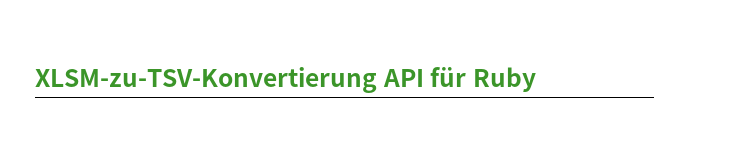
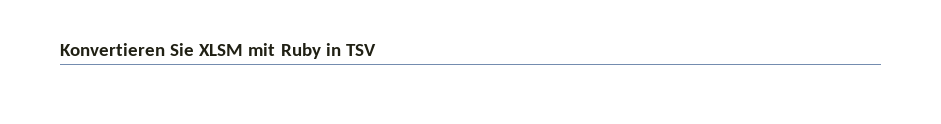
- XLSM-zu-TSV-Konvertierung API für Ruby
+ Konvertieren Sie XLSM mit Ruby in TSV

